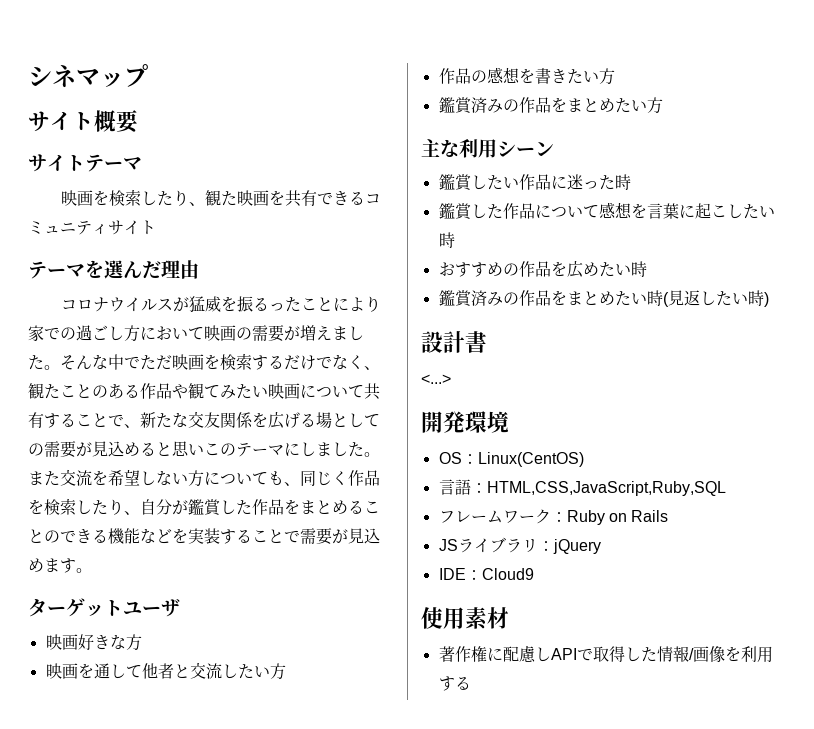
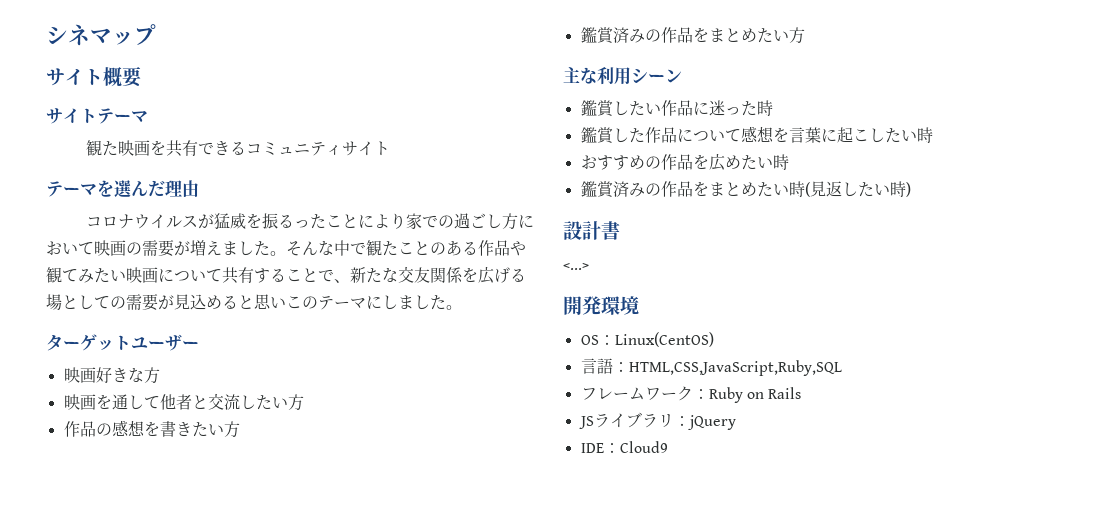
- 映画を検索したり、観た映画を共有できるコミュニティサイト
+ 観た映画を共有できるコミュニティサイト
- そんな中でただ映画を検索するだけでなく、観たことのある作品や観てみたい映画について共有することで、新たな交友関係を広げる場としての需要が見込めると思いこのテーマにしました。また交流を希望しない方についても、同じく作品を検索したり、自分が鑑賞した作品をまとめることのできる機能などを実装することで需要が見込めます。
+ そんな中で観たことのある作品や観てみたい映画について共有することで、新たな交友関係を広げる場としての需要が見込めると思いこのテーマにしました。
- ターゲットユーザ
+ ターゲットユーザー
- 使用素材
- 著作権に配慮しAPIで取得した情報/画像を利用する

